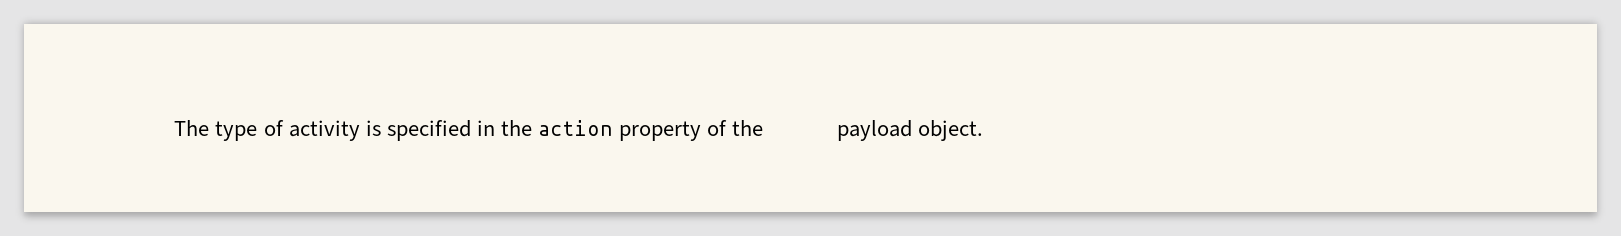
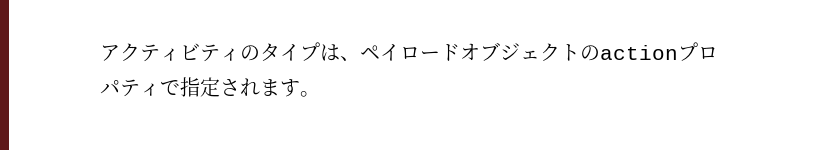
- The type of activity is specified in the action property of the payload object.
+ アクティビティのタイプは、ペイロードオブジェクトのactionプロパティで指定されます。

